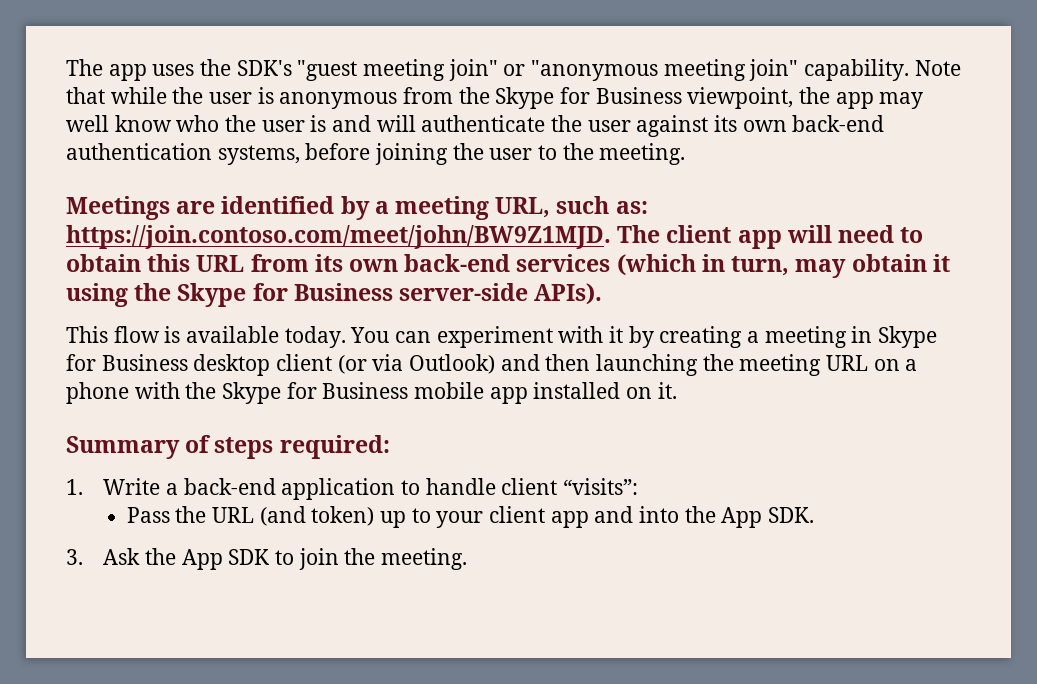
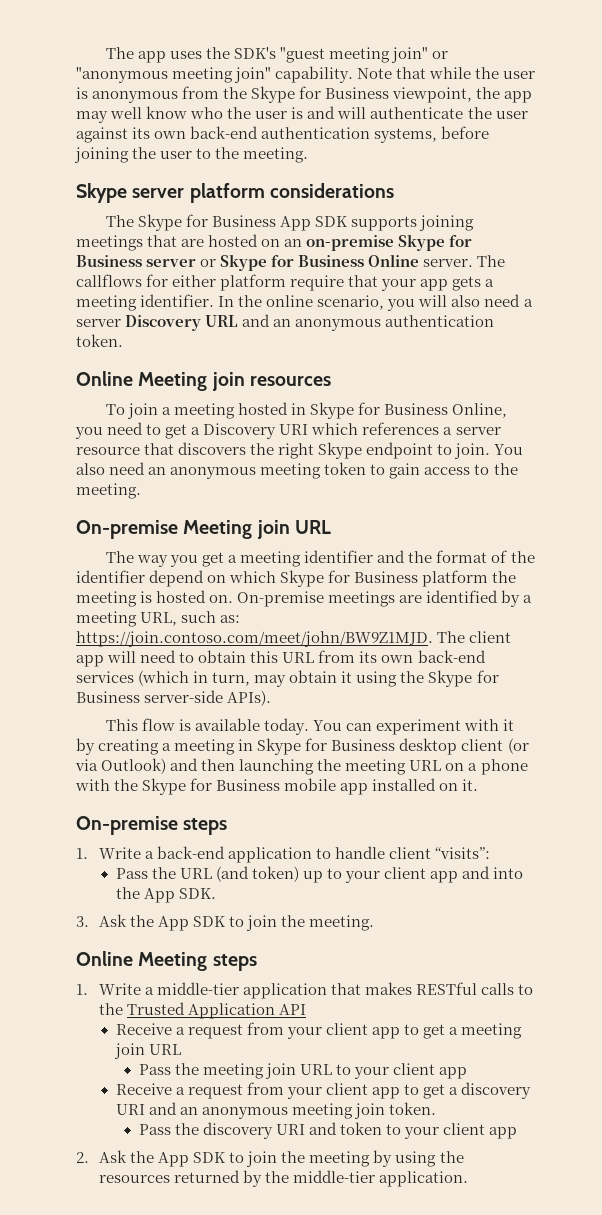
- Meetings are identified by a meeting URL, such as: https://join.contoso.com/meet/john/BW9Z1MJD. The client app will need to obtain this URL from its own back-end services (which in turn, may obtain it using the Skype for Business server-side APIs).
+ Skype server platform considerations
+ The Skype for Business App SDK supports joining meetings that are hosted on an on-premise Skype for Business server or Skype for Business Online server. The callflows for either platform require that your app gets a meeting identifier. In the online scenario, you will also need a server Discovery URL and an anonymous authentication token.
+ Online Meeting join resources
+ To join a meeting hosted in Skype for Business Online, you need to get a Discovery URI which references a server resource that discovers the right Skype endpoint to join. You also need an anonymous meeting token to gain access to the meeting.
+ On-premise Meeting join URL
+ The way you get a meeting identifier and the format of the identifier depend on which Skype for Business platform the meeting is hosted on. On-premise meetings are identified by a meeting URL, such as: https://join.contoso.com/meet/john/BW9Z1MJD. The client app will need to obtain this URL from its own back-end services (which in turn, may obtain it using the Skype for Business server-side APIs).
- Summary of steps required:
+ On-premise steps
+ Online Meeting steps
+ 1. Write a middle-tier application that makes RESTful calls to the Trusted Application API
+ Receive a request from your client app to get a meeting join URL
+ Pass the meeting join URL to your client app
+ Receive a request from your client app to get a discovery URI and an anonymous meeting join token.
+ Pass the discovery URI and token to your client app
+ 2. Ask the App SDK to join the meeting by using the resources returned by the middle-tier application.

